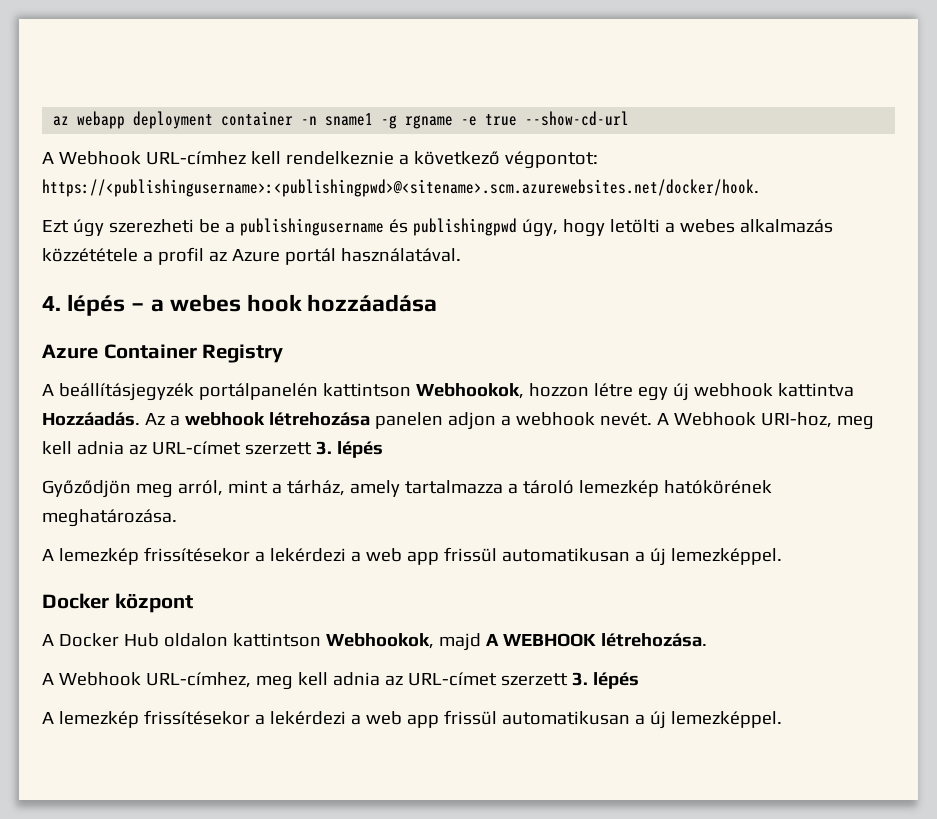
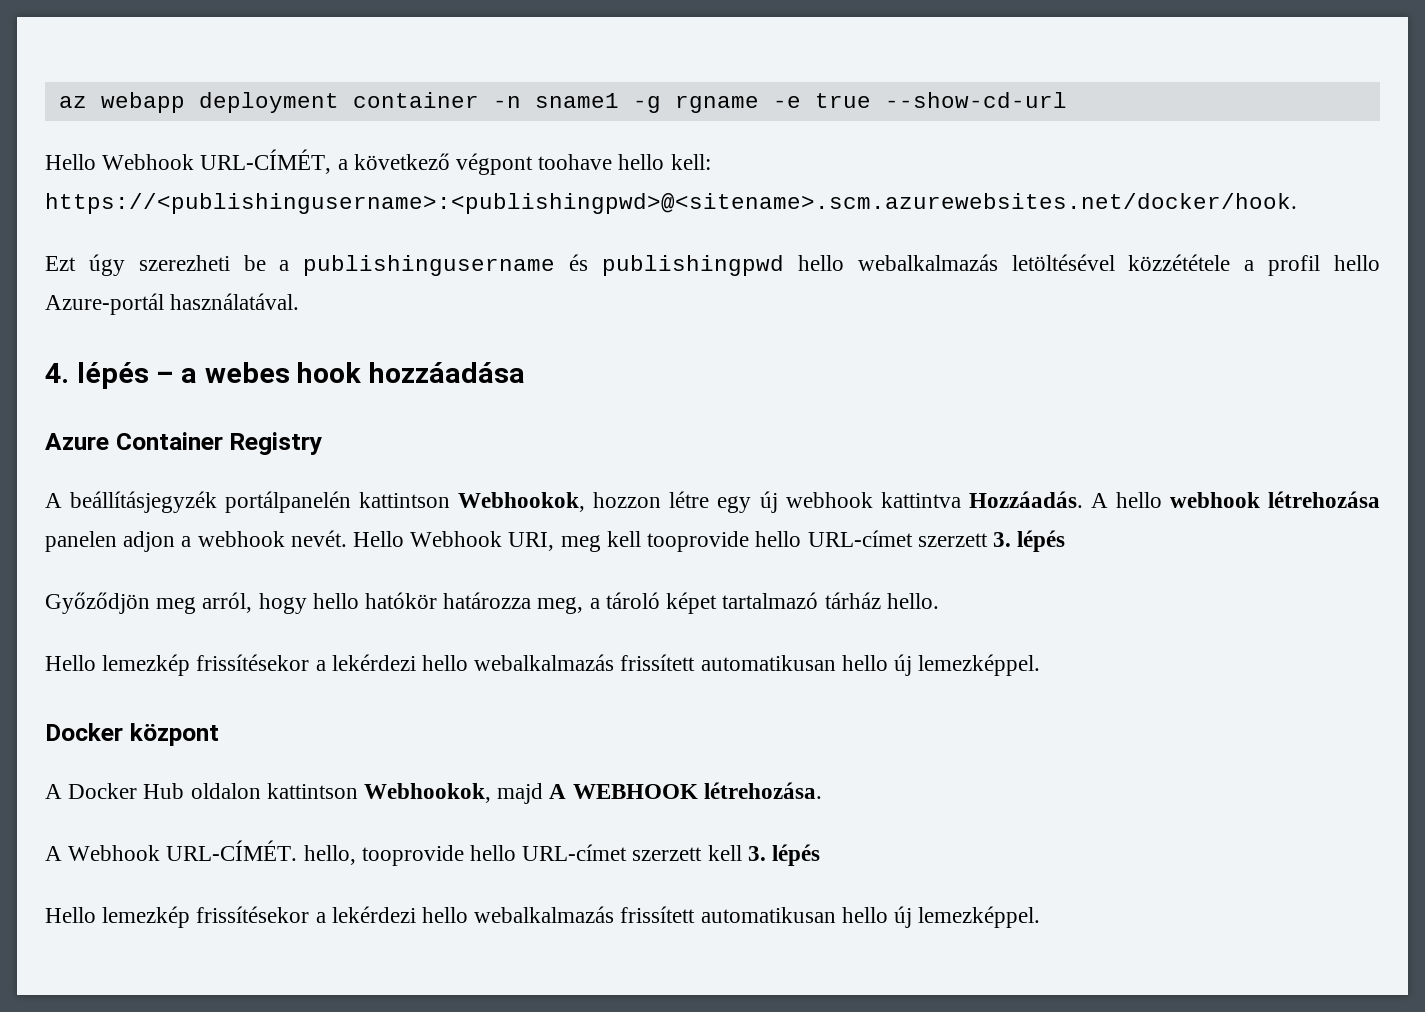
- A Webhook URL-címhez kell rendelkeznie a következő végpontot: https://<publishingusername>:<publishingpwd>@<sitename>.scm.azurewebsites.net/docker/hook.
+ Hello Webhook URL-CÍMÉT, a következő végpont toohave hello kell: https://<publishingusername>:<publishingpwd>@<sitename>.scm.azurewebsites.net/docker/hook.
- Ezt úgy szerezheti be a publishingusername és publishingpwd úgy, hogy letölti a webes alkalmazás közzététele a profil az Azure portál használatával.
+ Ezt úgy szerezheti be a publishingusername és publishingpwd hello webalkalmazás letöltésével közzététele a profil hello Azure-portál használatával.
- Az a webhook létrehozása panelen adjon a webhook nevét.
+ A hello webhook létrehozása panelen adjon a webhook nevét.
- A Webhook URI-hoz, meg kell adnia az URL-címet szerzett 3. lépés
+ Hello Webhook URI, meg kell tooprovide hello URL-címet szerzett 3. lépés
- Győződjön meg arról, mint a tárház, amely tartalmazza a tároló lemezkép hatókörének meghatározása.
- A lemezkép frissítésekor a lekérdezi a web app frissül automatikusan a új lemezképpel.
+ Győződjön meg arról, hogy hello hatókör határozza meg, a tároló képet tartalmazó tárház hello.
+ Hello lemezkép frissítésekor a lekérdezi hello webalkalmazás frissített automatikusan hello új lemezképpel.
- A Webhook URL-címhez, meg kell adnia az URL-címet szerzett 3. lépés
- A lemezkép frissítésekor a lekérdezi a web app frissül automatikusan a új lemezképpel.
+ A Webhook URL-CÍMÉT. hello, tooprovide hello URL-címet szerzett kell 3. lépés
+ Hello lemezkép frissítésekor a lekérdezi hello webalkalmazás frissített automatikusan hello új lemezképpel.

